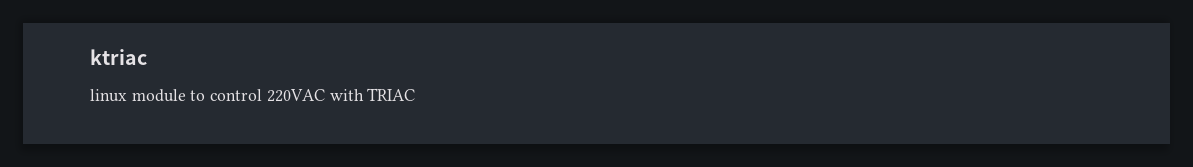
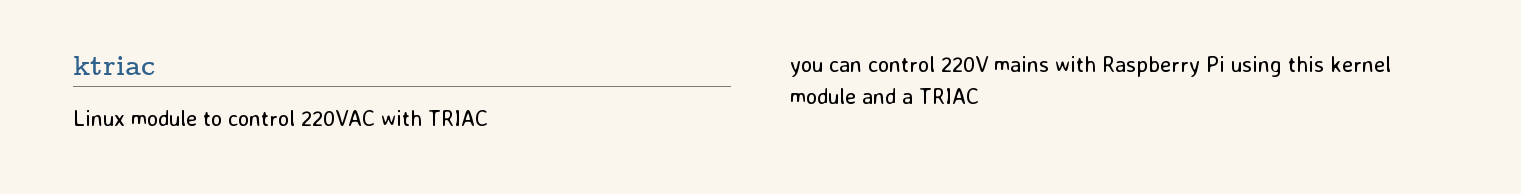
- linux module to control 220VAC with TRIAC
+ Linux module to control 220VAC with TRIAC
+ you can control 220V mains with Raspberry Pi using this kernel module and a TRIAC

